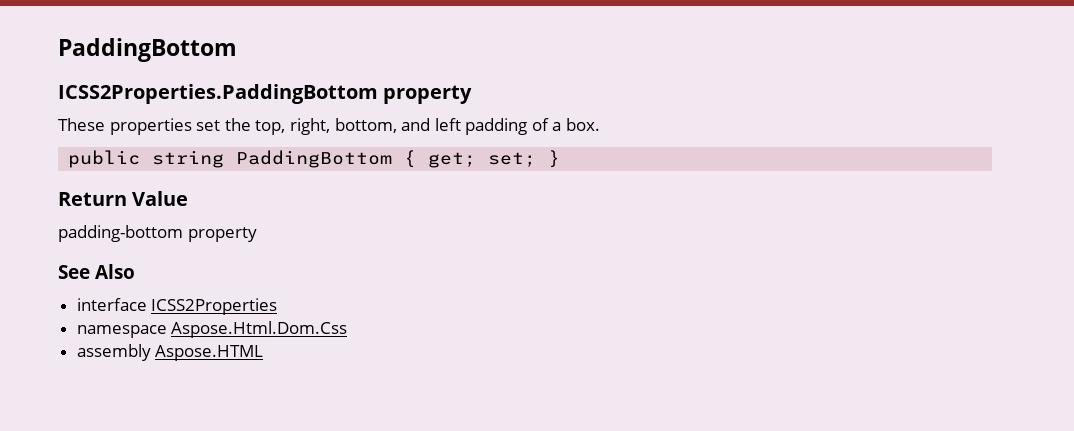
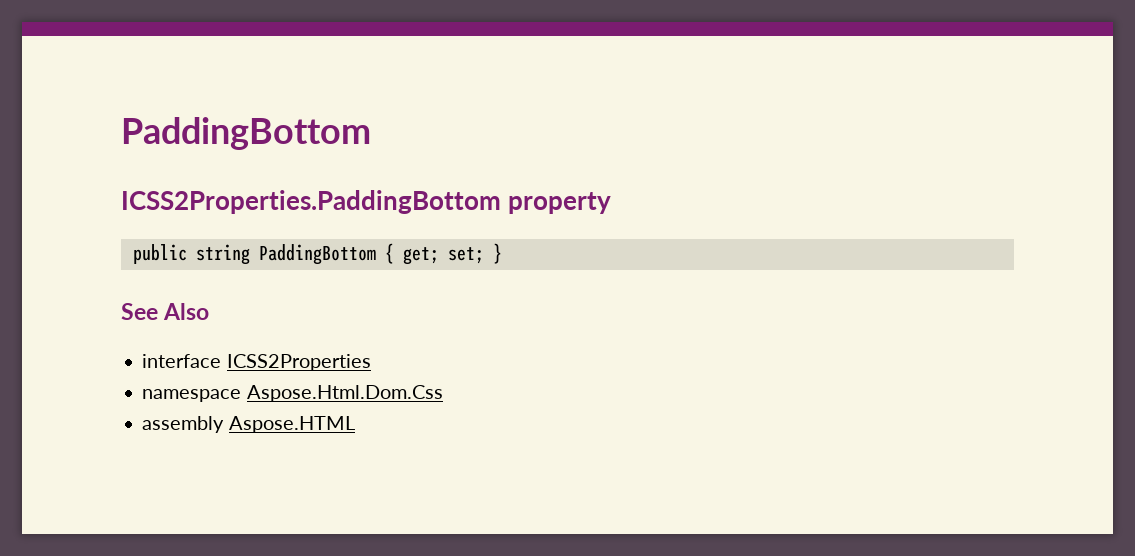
- These properties set the top, right, bottom, and left padding of a box.
- Return Value
- padding-bottom property

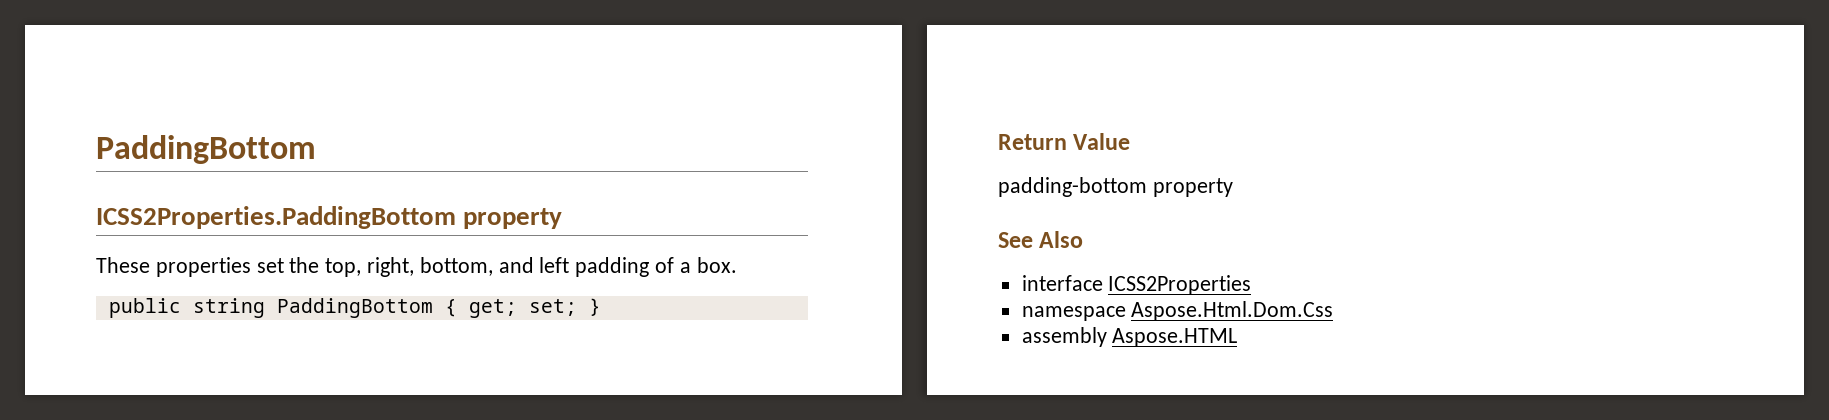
+ These properties set the top, right, bottom, and left padding of a box.
+ Return Value
+ padding-bottom property

